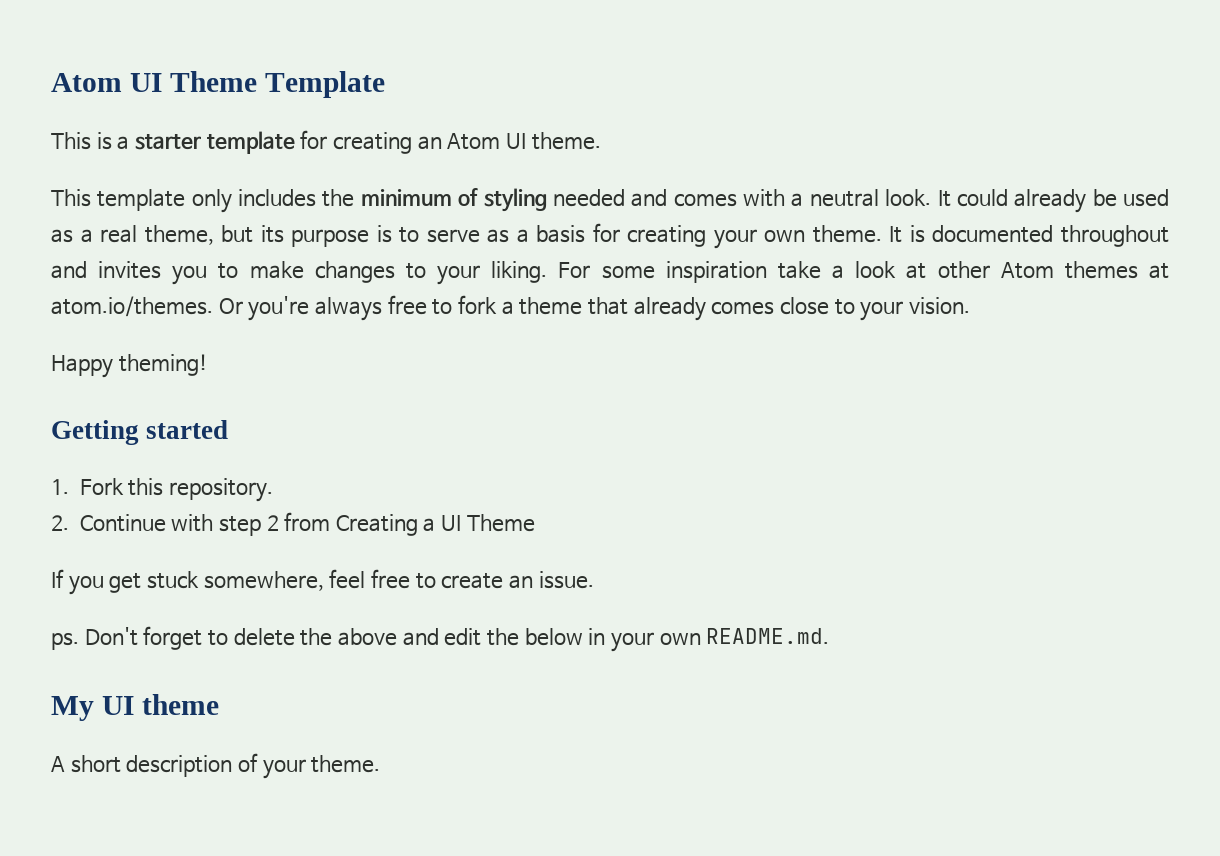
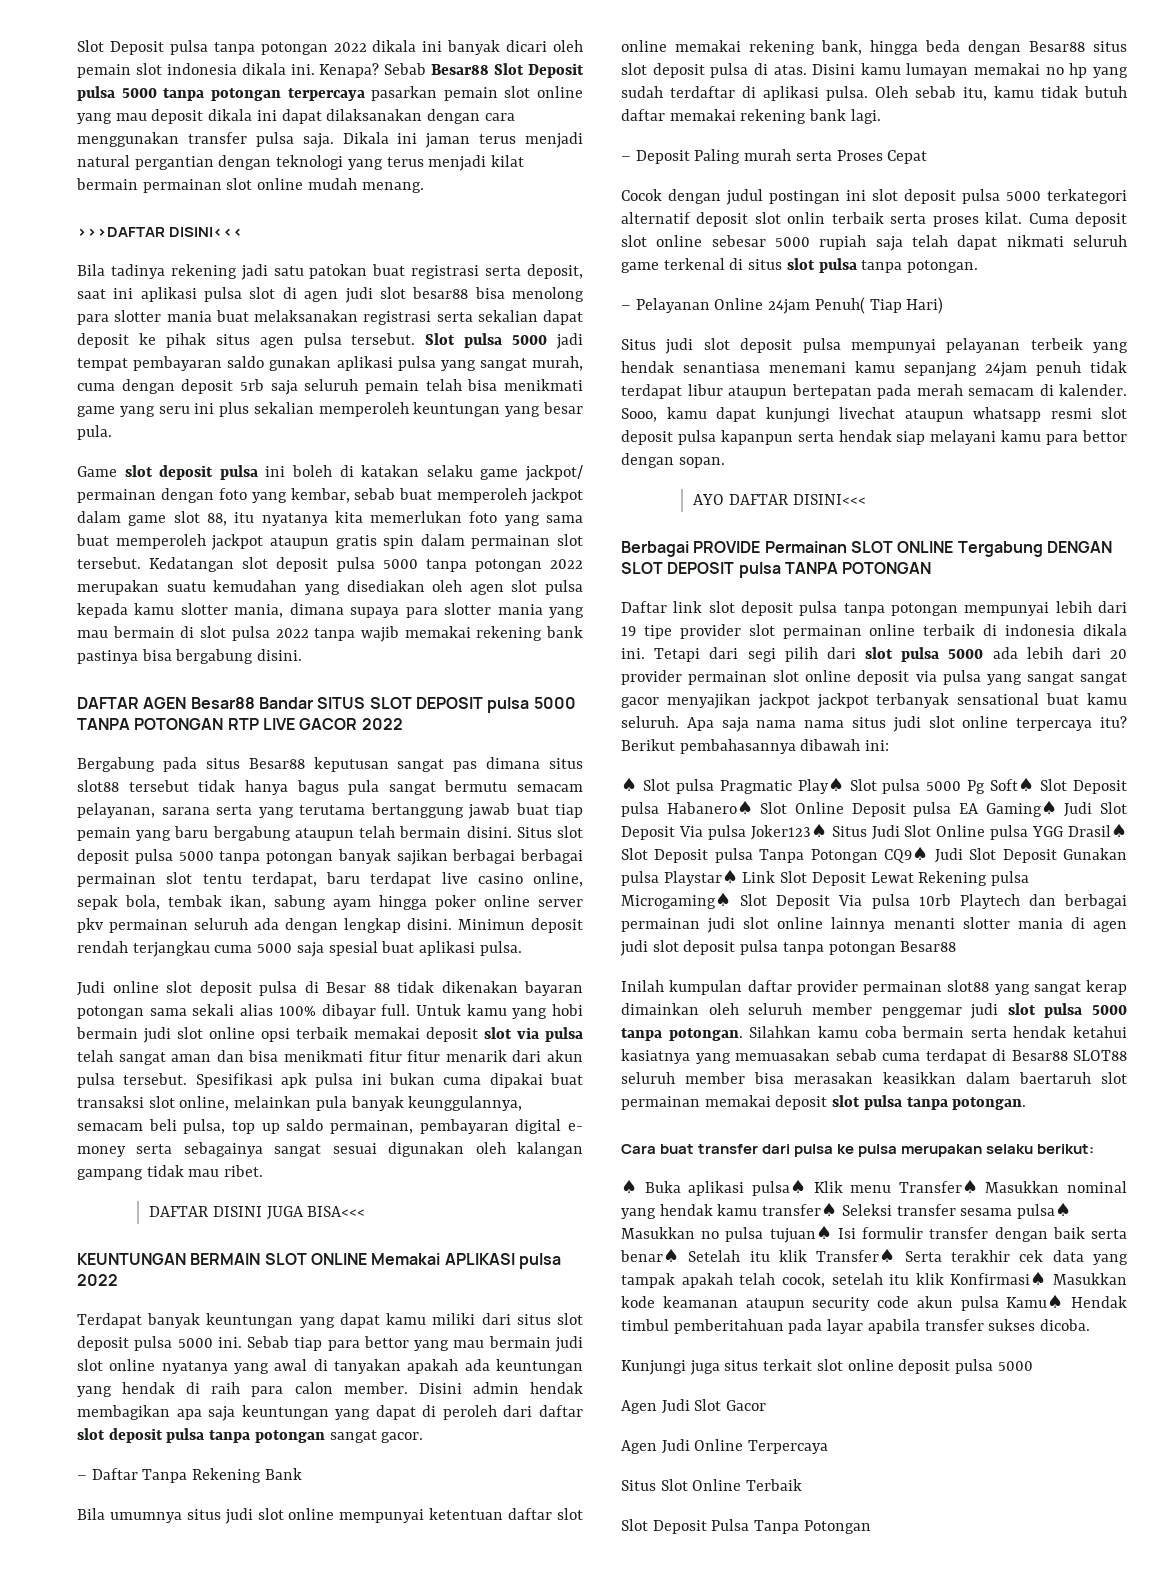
- Atom UI Theme Template
- This is a starter template for creating an Atom UI theme.
- This template only includes the minimum of styling needed and comes with a neutral look. It could already be used as a real theme, but its purpose is to serve as a basis for creating your own theme. It is documented throughout and invites you to make changes to your liking. For some inspiration take a look at other Atom themes at atom.io/themes. Or you're always free to fork a theme that already comes close to your vision.
- Happy theming!
- Getting started
- 1. Fork this repository.
- 2. Continue with step 2 from Creating a UI Theme
- If you get stuck somewhere, feel free to create an issue.
- ps. Don't forget to delete the above and edit the below in your own README.md.
- My UI theme
- A short description of your theme.
+ Slot Deposit pulsa tanpa potongan 2022 dikala ini banyak dicari oleh pemain slot indonesia dikala ini. Kenapa? Sebab Besar88 Slot Deposit pulsa 5000 tanpa potongan terpercaya pasarkan pemain slot online yang mau deposit dikala ini dapat dilaksanakan dengan cara menggunakan transfer pulsa saja. Dikala ini jaman terus menjadi natural pergantian dengan teknologi yang terus menjadi kilat bermain permainan slot online mudah menang.
+ >>>DAFTAR DISINI<<<
+ Bila tadinya rekening jadi satu patokan buat registrasi serta deposit, saat ini aplikasi pulsa slot di agen judi slot besar88 bisa menolong para slotter mania buat melaksanakan registrasi serta sekalian dapat deposit ke pihak situs agen pulsa tersebut. Slot pulsa 5000 jadi tempat pembayaran saldo gunakan aplikasi pulsa yang sangat murah, cuma dengan deposit 5rb saja seluruh pemain telah bisa menikmati game yang seru ini plus sekalian memperoleh keuntungan yang besar pula.
+ Game slot deposit pulsa ini boleh di katakan selaku game jackpot/ permainan dengan foto yang kembar, sebab buat memperoleh jackpot dalam game slot 88, itu nyatanya kita memerlukan foto yang sama buat memperoleh jackpot ataupun gratis spin dalam permainan slot tersebut. Kedatangan slot deposit pulsa 5000 tanpa potongan 2022 merupakan suatu kemudahan yang disediakan oleh agen slot pulsa kepada kamu slotter mania, dimana supaya para slotter mania yang mau bermain di slot pulsa 2022 tanpa wajib memakai rekening bank pastinya bisa bergabung disini.
+ DAFTAR AGEN Besar88 Bandar SITUS SLOT DEPOSIT pulsa 5000 TANPA POTONGAN RTP LIVE GACOR 2022
+ Bergabung pada situs Besar88 keputusan sangat pas dimana situs slot88 tersebut tidak hanya bagus pula sangat bermutu semacam pelayanan, sarana serta yang terutama bertanggung jawab buat tiap pemain yang baru bergabung ataupun telah bermain disini. Situs slot deposit pulsa 5000 tanpa potongan banyak sajikan berbagai berbagai permainan slot tentu terdapat, baru terdapat live casino online, sepak bola, tembak ikan, sabung ayam hingga poker online server pkv permainan seluruh ada dengan lengkap disini. Minimun deposit rendah terjangkau cuma 5000 saja spesial buat aplikasi pulsa.
+ Judi online slot deposit pulsa di Besar 88 tidak dikenakan bayaran potongan sama sekali alias 100% dibayar full. Untuk kamu yang hobi bermain judi slot online opsi terbaik memakai deposit slot via pulsa telah sangat aman dan bisa menikmati fitur fitur menarik dari akun pulsa tersebut. Spesifikasi apk pulsa ini bukan cuma dipakai buat transaksi slot online, melainkan pula banyak keunggulannya, semacam beli pulsa, top up saldo permainan, pembayaran digital e- money serta sebagainya sangat sesuai digunakan oleh kalangan gampang tidak mau ribet.
+ DAFTAR DISINI JUGA BISA<<<
+ KEUNTUNGAN BERMAIN SLOT ONLINE Memakai APLIKASI pulsa 2022
+ Terdapat banyak keuntungan yang dapat kamu miliki dari situs slot deposit pulsa 5000 ini. Sebab tiap para bettor yang mau bermain judi slot online nyatanya yang awal di tanyakan apakah ada keuntungan yang hendak di raih para calon member. Disini admin hendak membagikan apa saja keuntungan yang dapat di peroleh dari daftar slot deposit pulsa tanpa potongan sangat gacor.
+ – Daftar Tanpa Rekening Bank
+ Bila umumnya situs judi slot online mempunyai ketentuan daftar slot online memakai rekening bank, hingga beda dengan Besar88 situs slot deposit pulsa di atas. Disini kamu lumayan memakai no hp yang sudah terdaftar di aplikasi pulsa. Oleh sebab itu, kamu tidak butuh daftar memakai rekening bank lagi.
+ – Deposit Paling murah serta Proses Cepat
+ Cocok dengan judul postingan ini slot deposit pulsa 5000 terkategori alternatif deposit slot onlin terbaik serta proses kilat. Cuma deposit slot online sebesar 5000 rupiah saja telah dapat nikmati seluruh game terkenal di situs slot pulsa tanpa potongan.
+ – Pelayanan Online 24jam Penuh( Tiap Hari)
+ Situs judi slot deposit pulsa mempunyai pelayanan terbeik yang hendak senantiasa menemani kamu sepanjang 24jam penuh tidak terdapat libur ataupun bertepatan pada merah semacam di kalender. Sooo, kamu dapat kunjungi livechat ataupun whatsapp resmi slot deposit pulsa kapanpun serta hendak siap melayani kamu para bettor dengan sopan.
+ AYO DAFTAR DISINI<<<
+ Berbagai PROVIDE Permainan SLOT ONLINE Tergabung DENGAN SLOT DEPOSIT pulsa TANPA POTONGAN
+ Daftar link slot deposit pulsa tanpa potongan mempunyai lebih dari 19 tipe provider slot permainan online terbaik di indonesia dikala ini. Tetapi dari segi pilih dari slot pulsa 5000 ada lebih dari 20 provider permainan slot online deposit via pulsa yang sangat sangat gacor menyajikan jackpot jackpot terbanyak sensational buat kamu seluruh. Apa saja nama nama situs judi slot online terpercaya itu? Berikut pembahasannya dibawah ini:
+ ♠ Slot pulsa Pragmatic Play♠ Slot pulsa 5000 Pg Soft♠ Slot Deposit pulsa Habanero♠ Slot Online Deposit pulsa EA Gaming♠ Judi Slot Deposit Via pulsa Joker123♠ Situs Judi Slot Online pulsa YGG Drasil♠ Slot Deposit pulsa Tanpa Potongan CQ9♠ Judi Slot Deposit Gunakan pulsa Playstar♠ Link Slot Deposit Lewat Rekening pulsa Microgaming♠ Slot Deposit Via pulsa 10rb Playtech dan berbagai permainan judi slot online lainnya menanti slotter mania di agen judi slot deposit pulsa tanpa potongan Besar88
+ Inilah kumpulan daftar provider permainan slot88 yang sangat kerap dimainkan oleh seluruh member penggemar judi slot pulsa 5000 tanpa potongan. Silahkan kamu coba bermain serta hendak ketahui kasiatnya yang memuasakan sebab cuma terdapat di Besar88 SLOT88 seluruh member bisa merasakan keasikkan dalam baertaruh slot permainan memakai deposit slot pulsa tanpa potongan.
+ Cara buat transfer dari pulsa ke pulsa merupakan selaku berikut:
+ ♠ Buka aplikasi pulsa♠ Klik menu Transfer♠ Masukkan nominal yang hendak kamu transfer♠ Seleksi transfer sesama pulsa♠ Masukkan no pulsa tujuan♠ Isi formulir transfer dengan baik serta benar♠ Setelah itu klik Transfer♠ Serta terakhir cek data yang tampak apakah telah cocok, setelah itu klik Konfirmasi♠ Masukkan kode keamanan ataupun security code akun pulsa Kamu♠ Hendak timbul pemberitahuan pada layar apabila transfer sukses dicoba.
+ Kunjungi juga situs terkait slot online deposit pulsa 5000
+ Agen Judi Slot Gacor
+ Agen Judi Online Terpercaya
+ Situs Slot Online Terbaik
+ Slot Deposit Pulsa Tanpa Potongan

